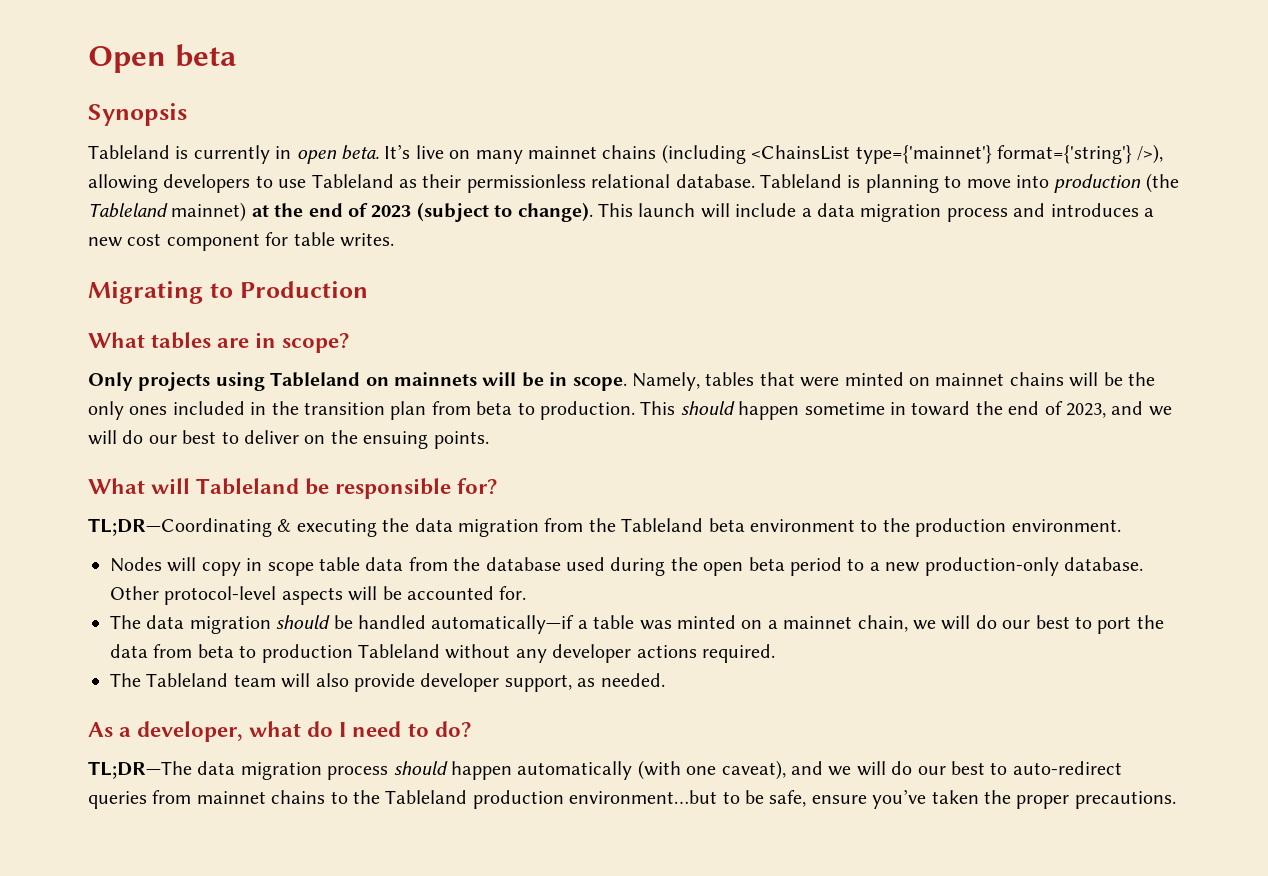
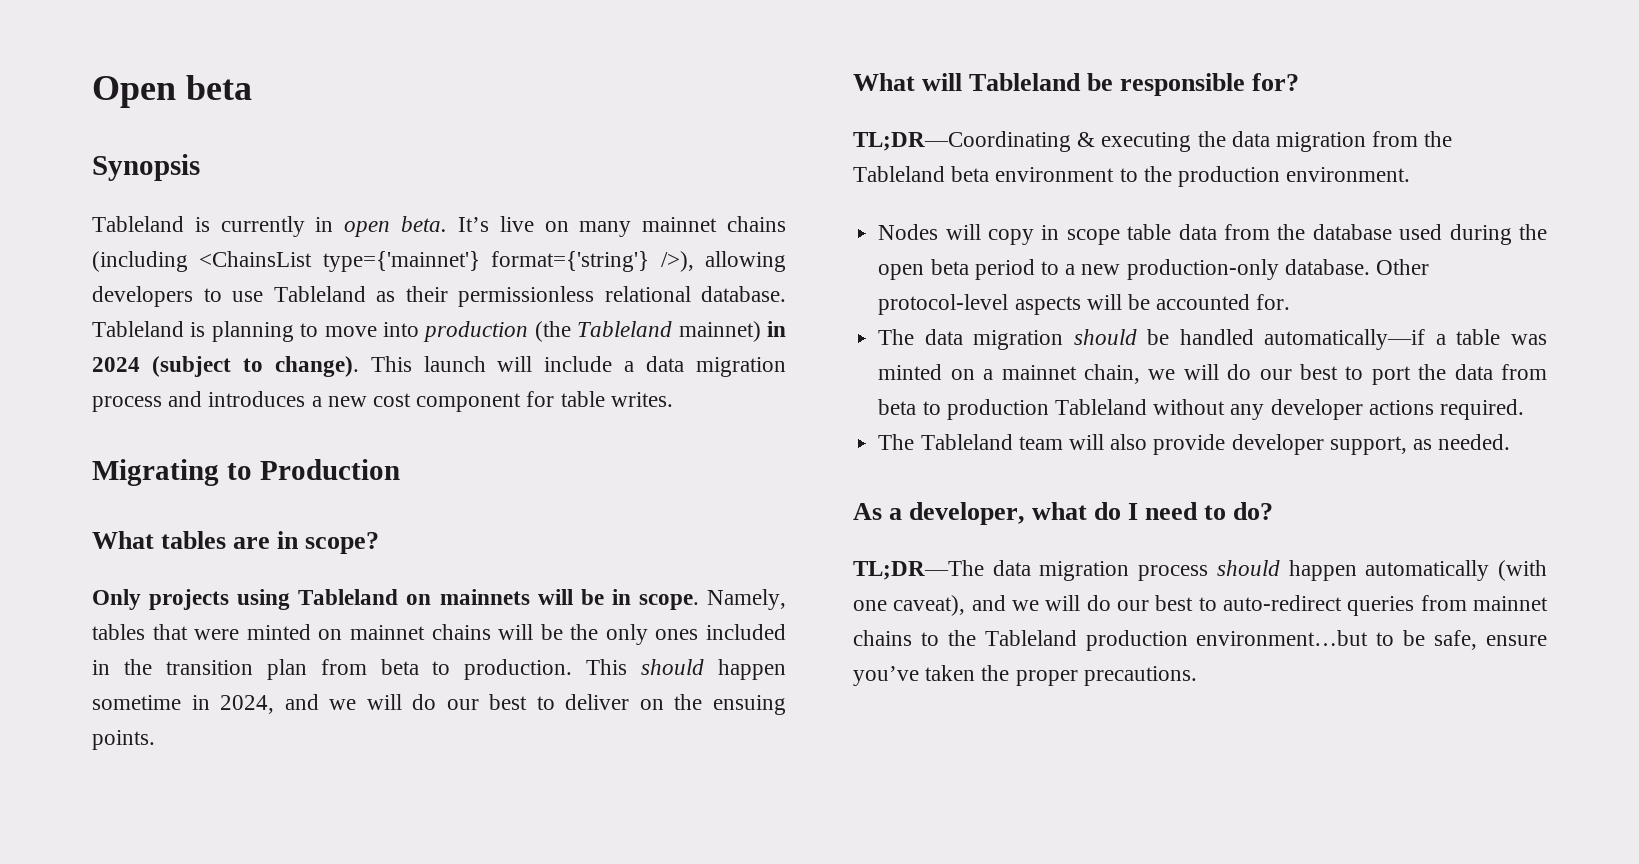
- Tableland is planning to move into production (the Tableland mainnet) at the end of 2023 (subject to change).
+ Tableland is planning to move into production (the Tableland mainnet) in 2024 (subject to change).
- This should happen sometime in toward the end of 2023, and we will do our best to deliver on the ensuing points.
+ This should happen sometime in 2024, and we will do our best to deliver on the ensuing points.

